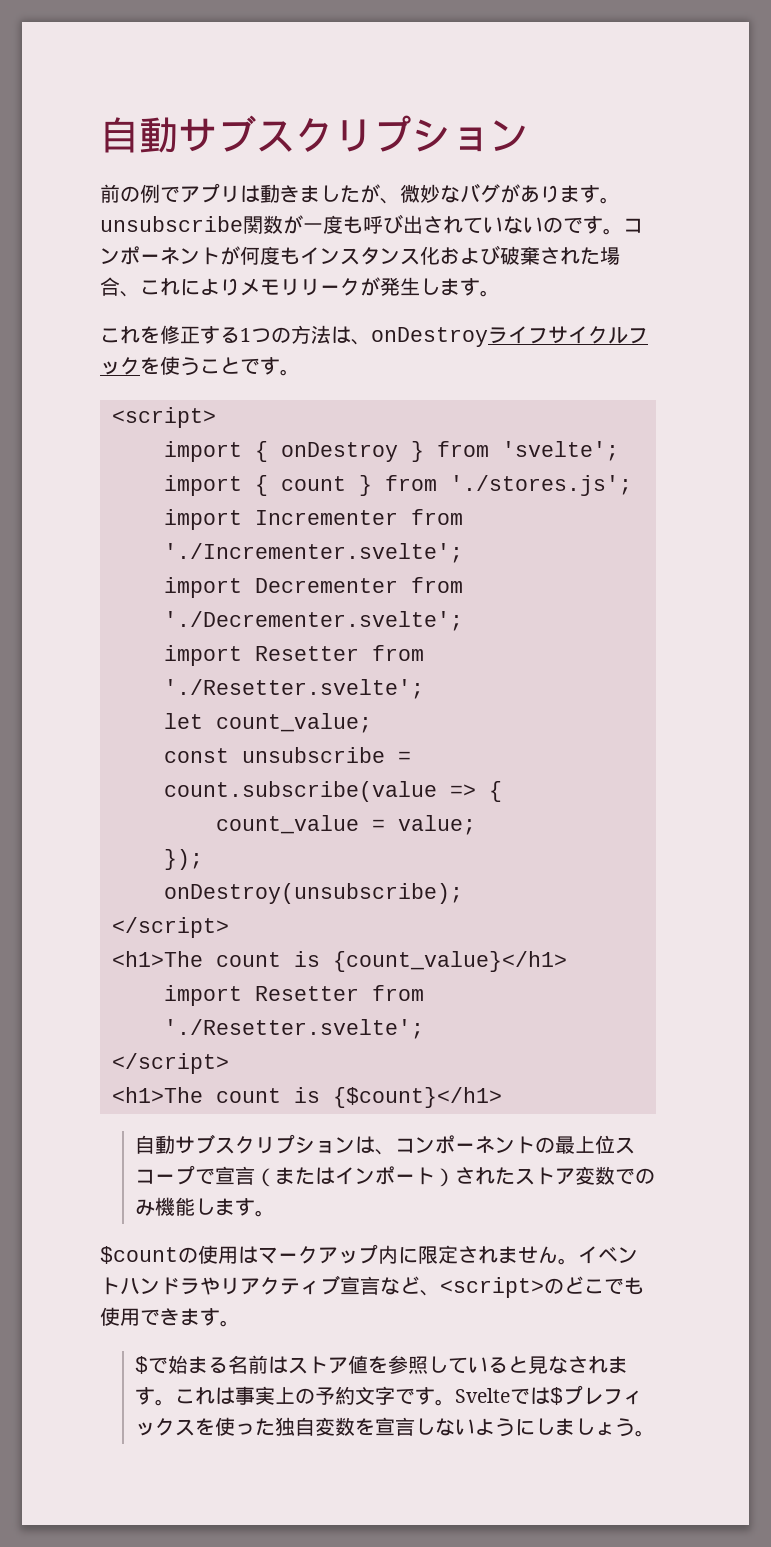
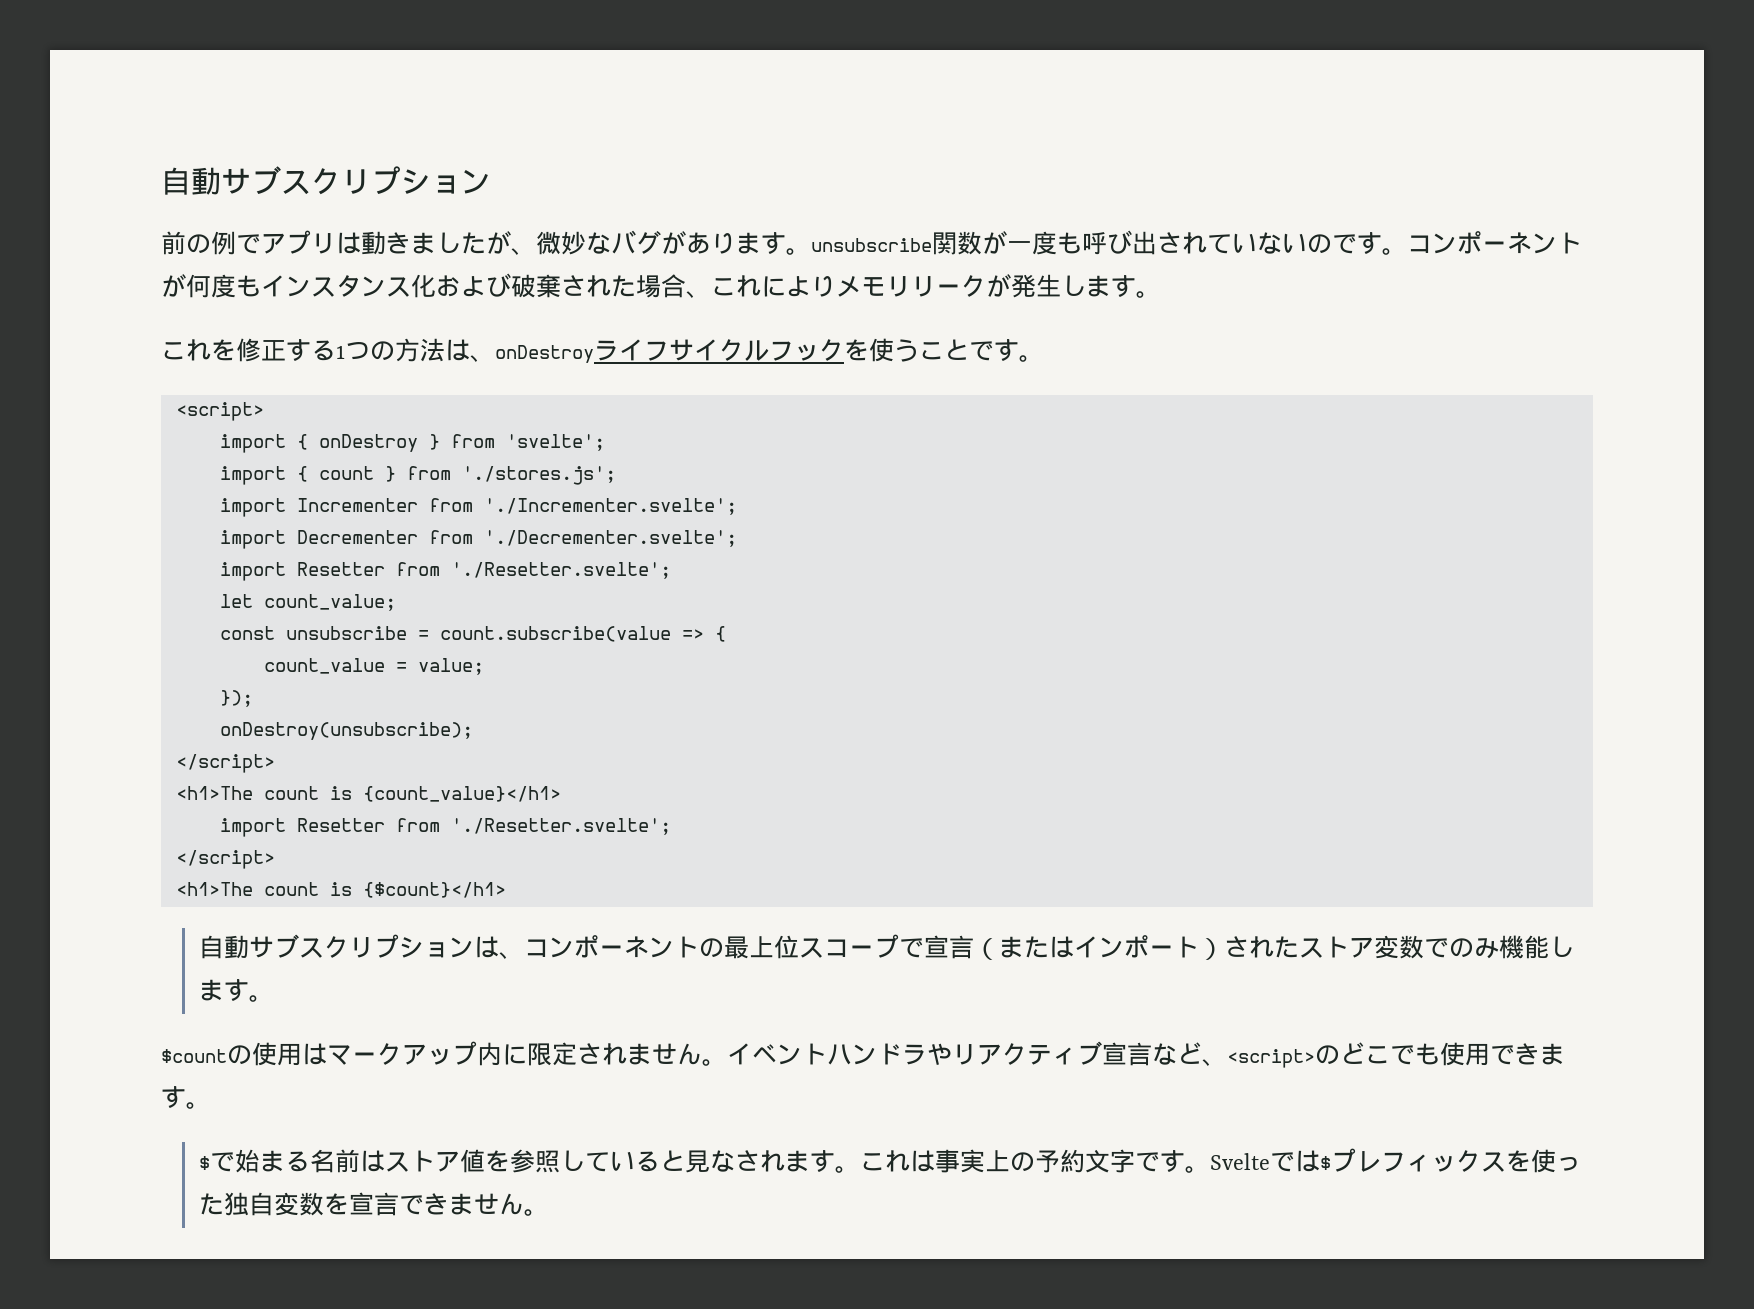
- Svelteでは$プレフィックスを使った独自変数を宣言しないようにしましょう。
+ Svelteでは$プレフィックスを使った独自変数を宣言できません。

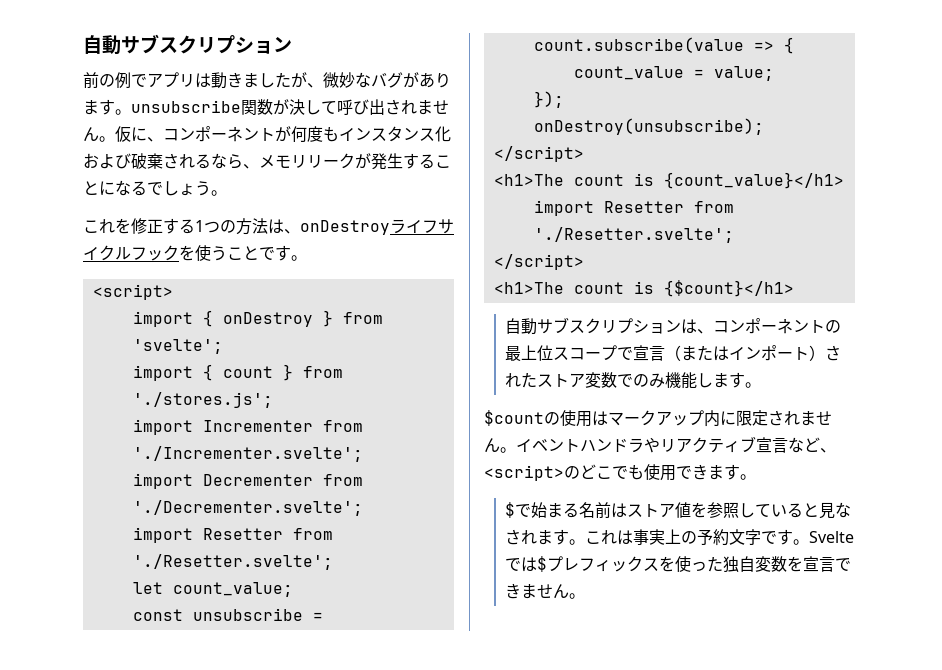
- 前の例でアプリは動きましたが、微妙なバグがあります。unsubscribe関数が一度も呼び出されていないのです。コンポーネントが何度もインスタンス化および破棄された場合、これによりメモリリークが発生します。
+ 前の例でアプリは動きましたが、微妙なバグがあります。unsubscribe関数が決して呼び出されません。仮に、コンポーネントが何度もインスタンス化および破棄されるなら、メモリリークが発生することになるでしょう。

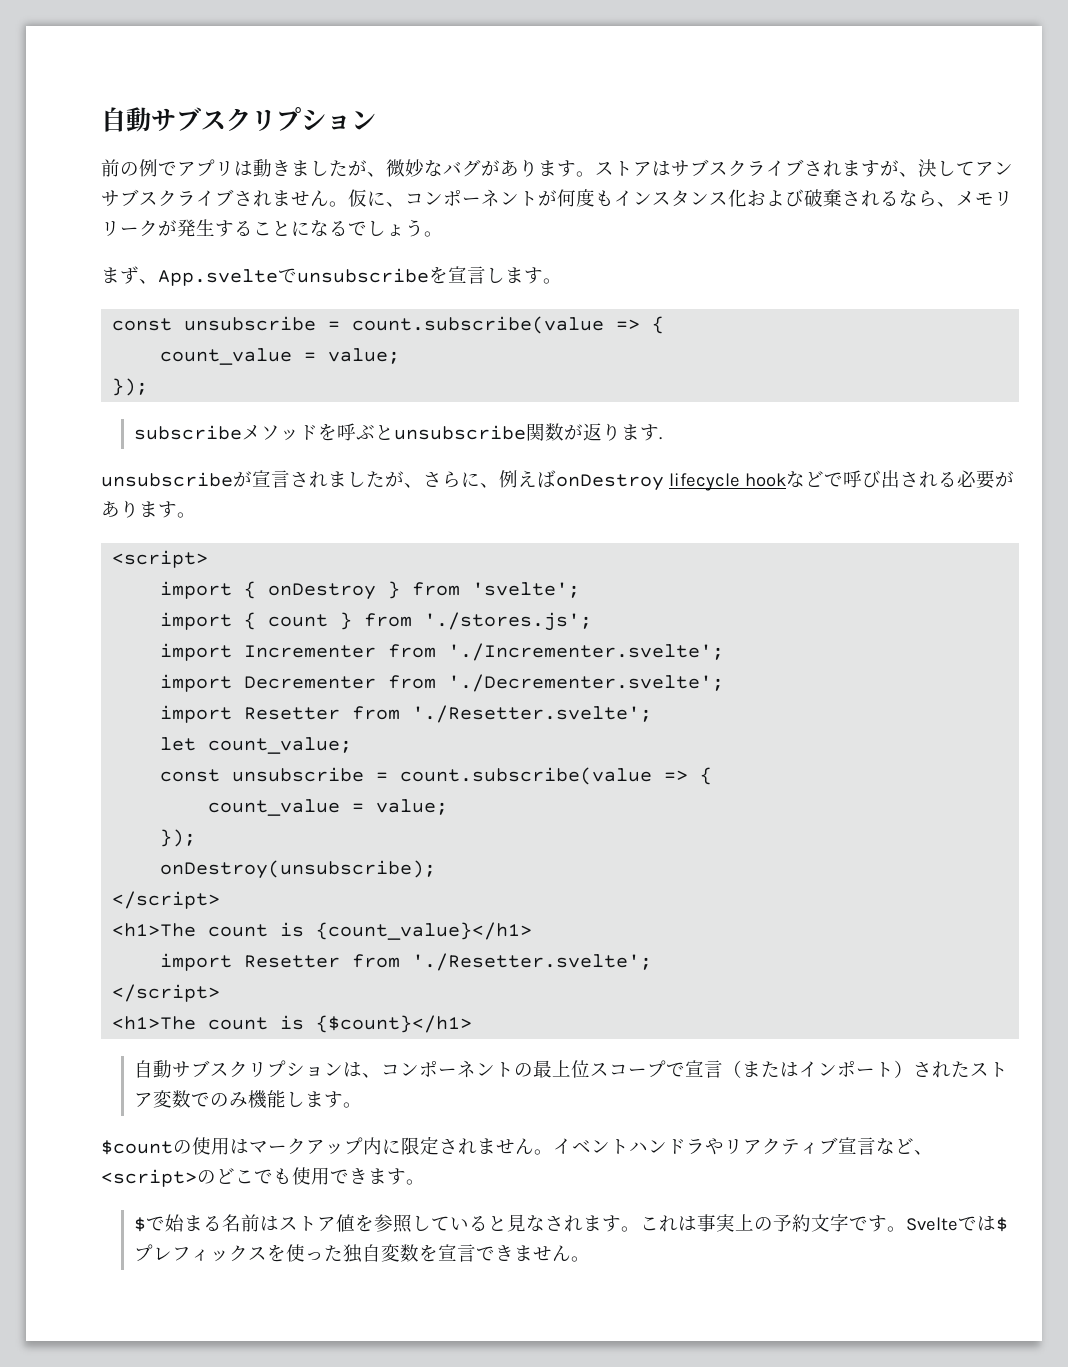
- 前の例でアプリは動きましたが、微妙なバグがあります。unsubscribe関数が決して呼び出されません。
+ 前の例でアプリは動きましたが、微妙なバグがあります。ストアはサブスクライブされますが、決してアンサブスクライブされません。
- これを修正する1つの方法は、onDestroyライフサイクルフックを使うことです。
+ まず、App.svelteでunsubscribeを宣言します。
+ const unsubscribe = count.subscribe(value => {
+ count_value = value;
+ });
+ subscribeメソッドを呼ぶとunsubscribe関数が返ります.
+ unsubscribeが宣言されましたが、さらに、例えばonDestroy lifecycle hookなどで呼び出される必要があります。

